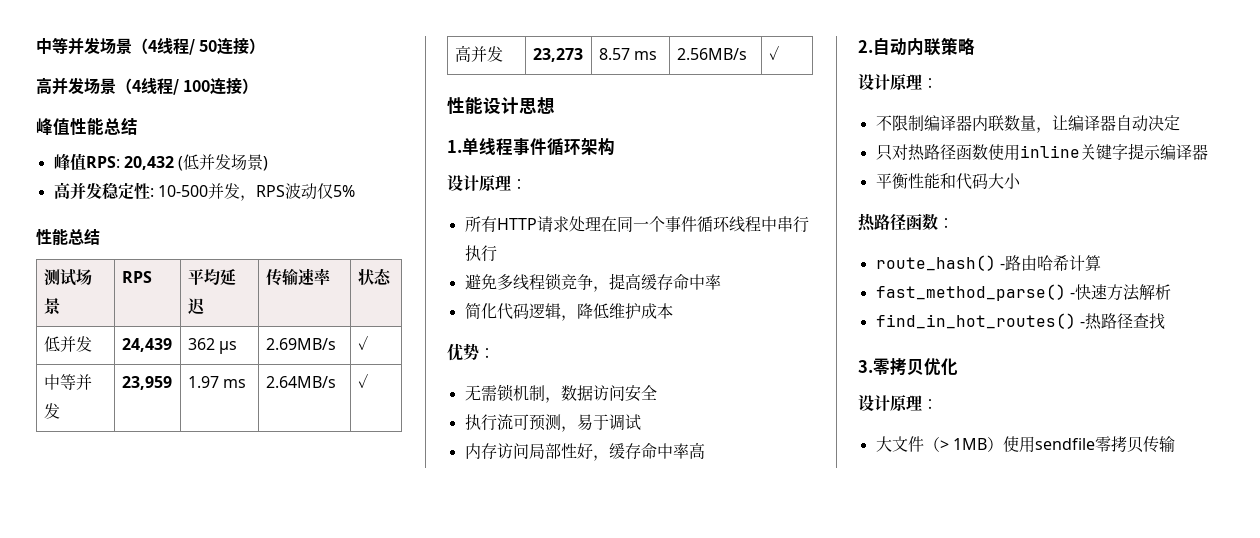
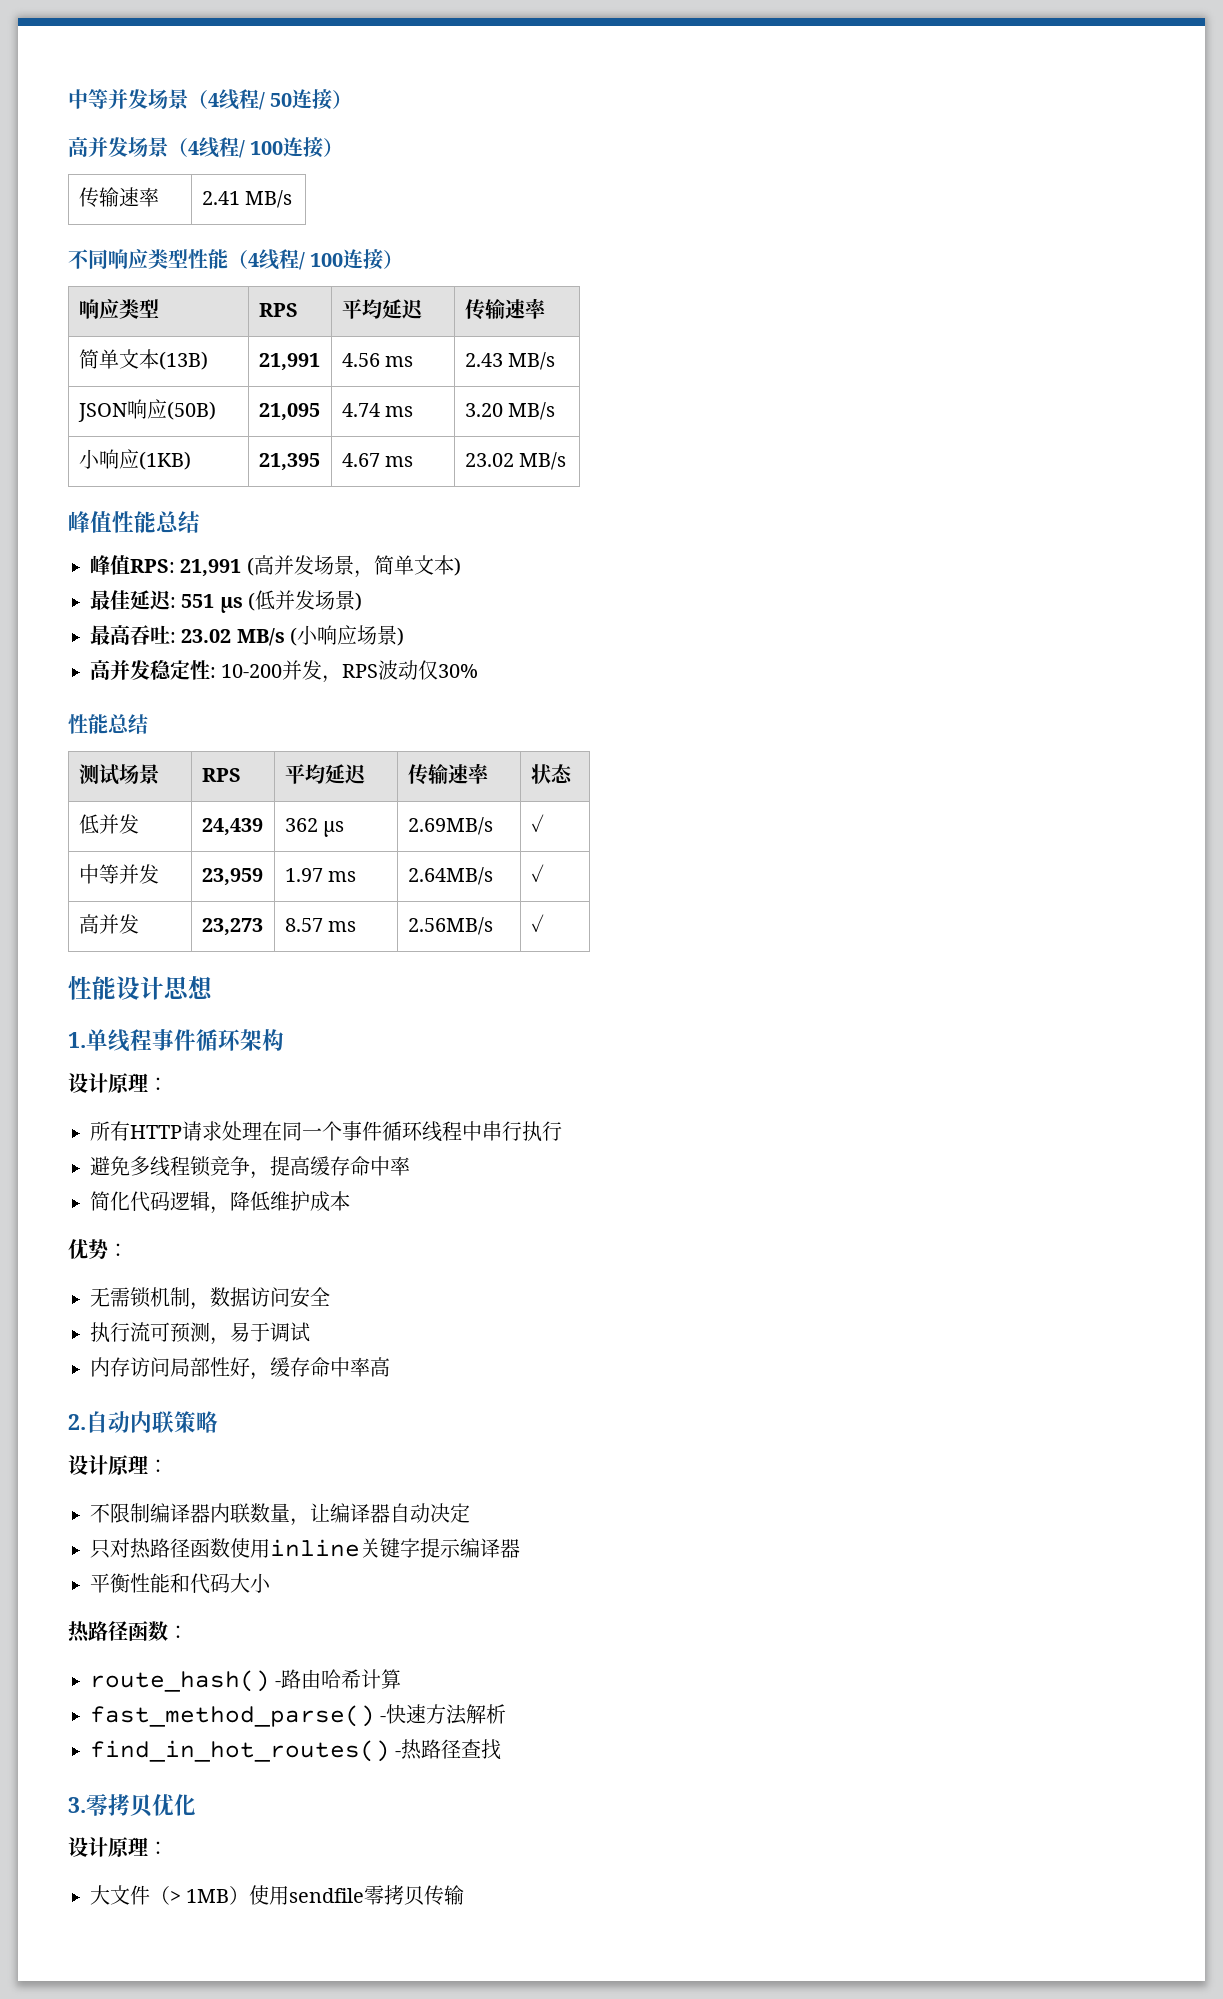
+ 传输速率 | 2.41 MB/s
+ 不同响应类型性能（4线程/ 100连接）
+ 响应类型 | RPS | 平均延迟 | 传输速率
+ 简单文本(13B) | 21,991 | 4.56 ms | 2.43 MB/s
+ JSON响应(50B) | 21,095 | 4.74 ms | 3.20 MB/s
+ 小响应(1KB) | 21,395 | 4.67 ms | 23.02 MB/s
- 峰值RPS: 20,432 (低并发场景)
+ 峰值RPS: 21,991 (高并发场景，简单文本)
+ 最佳延迟: 551 μs (低并发场景)
+ 最高吞吐: 23.02 MB/s (小响应场景)
- 高并发稳定性: 10-500并发，RPS波动仅5%
+ 高并发稳定性: 10-200并发，RPS波动仅30%

